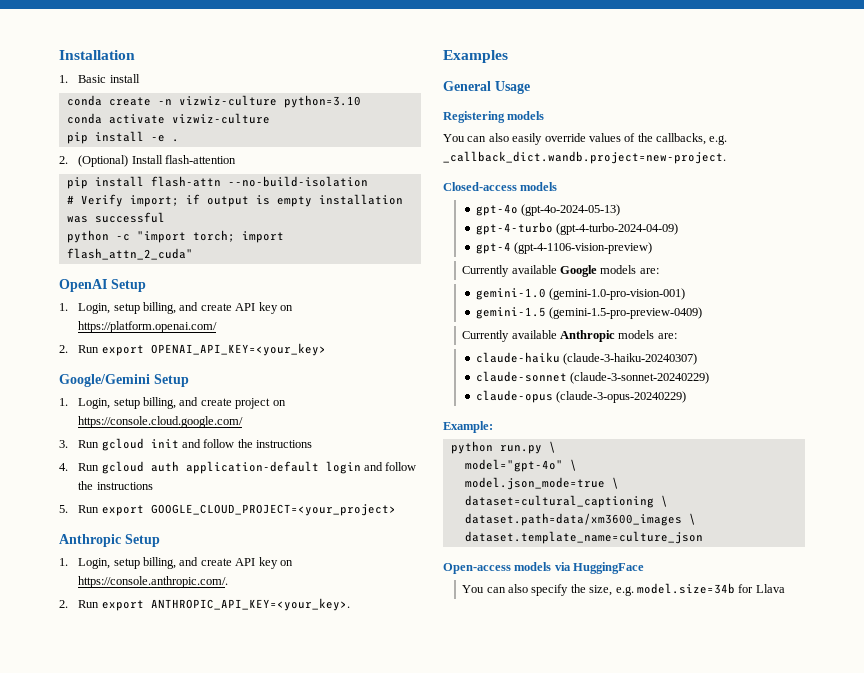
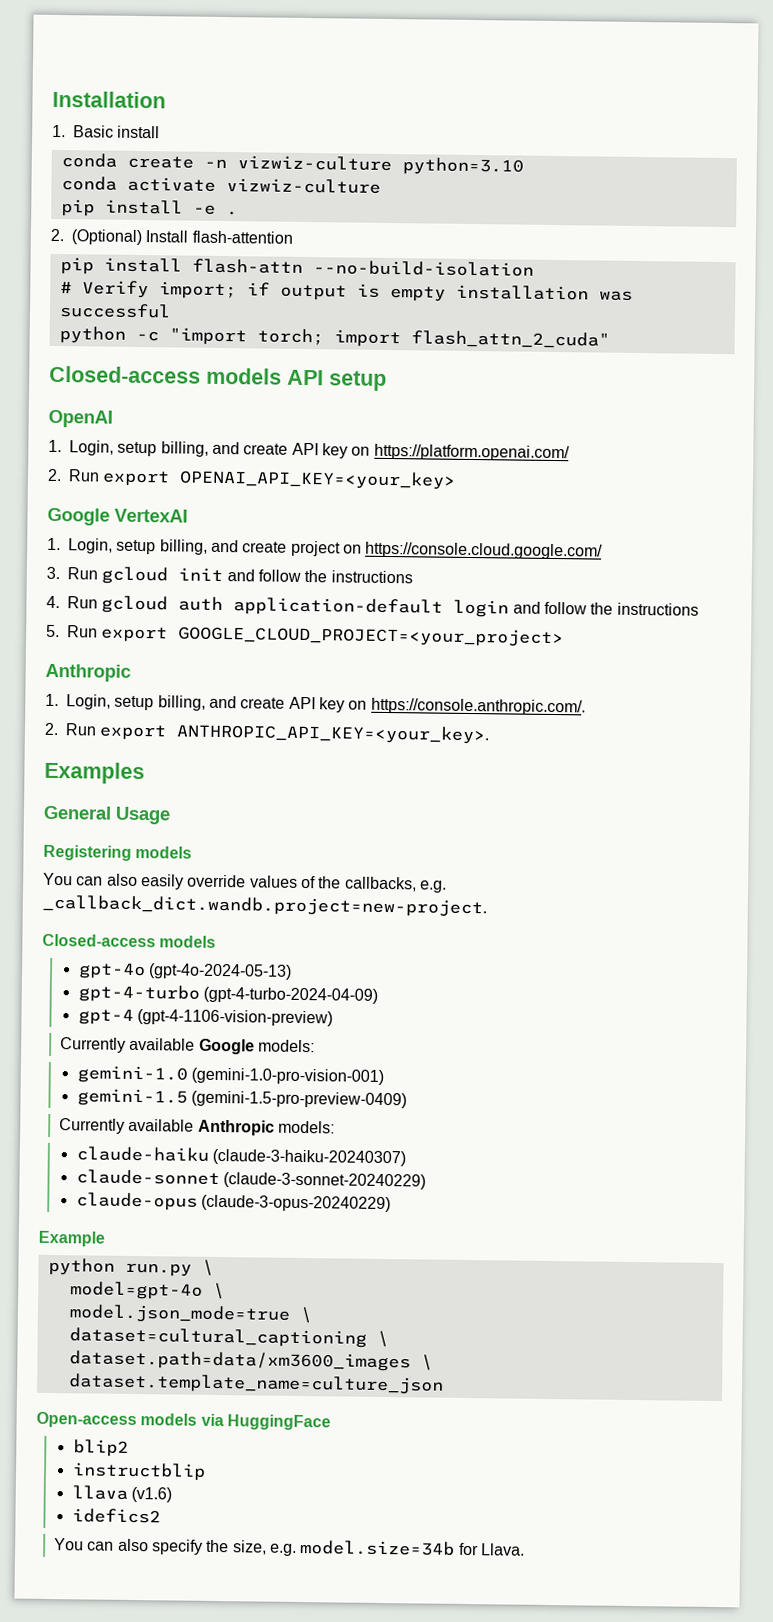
+ Closed-access models API setup
- OpenAI Setup
+ OpenAI
- Google/Gemini Setup
+ Google VertexAI
  5. Run export GOOGLE_CLOUD_PROJECT=<your_project>
- Anthropic Setup
+ Anthropic
- Currently available Google models are:
+ Currently available Google models:
- Currently available Anthropic models are:
+ Currently available Anthropic models:
- Example:
+ Example
- model="gpt-4o" \
+ model=gpt-4o \
+ blip2
+ instructblip
+ llava (v1.6)
+ idefics2
- You can also specify the size, e.g. model.size=34b for Llava
+ You can also specify the size, e.g. model.size=34b for Llava.

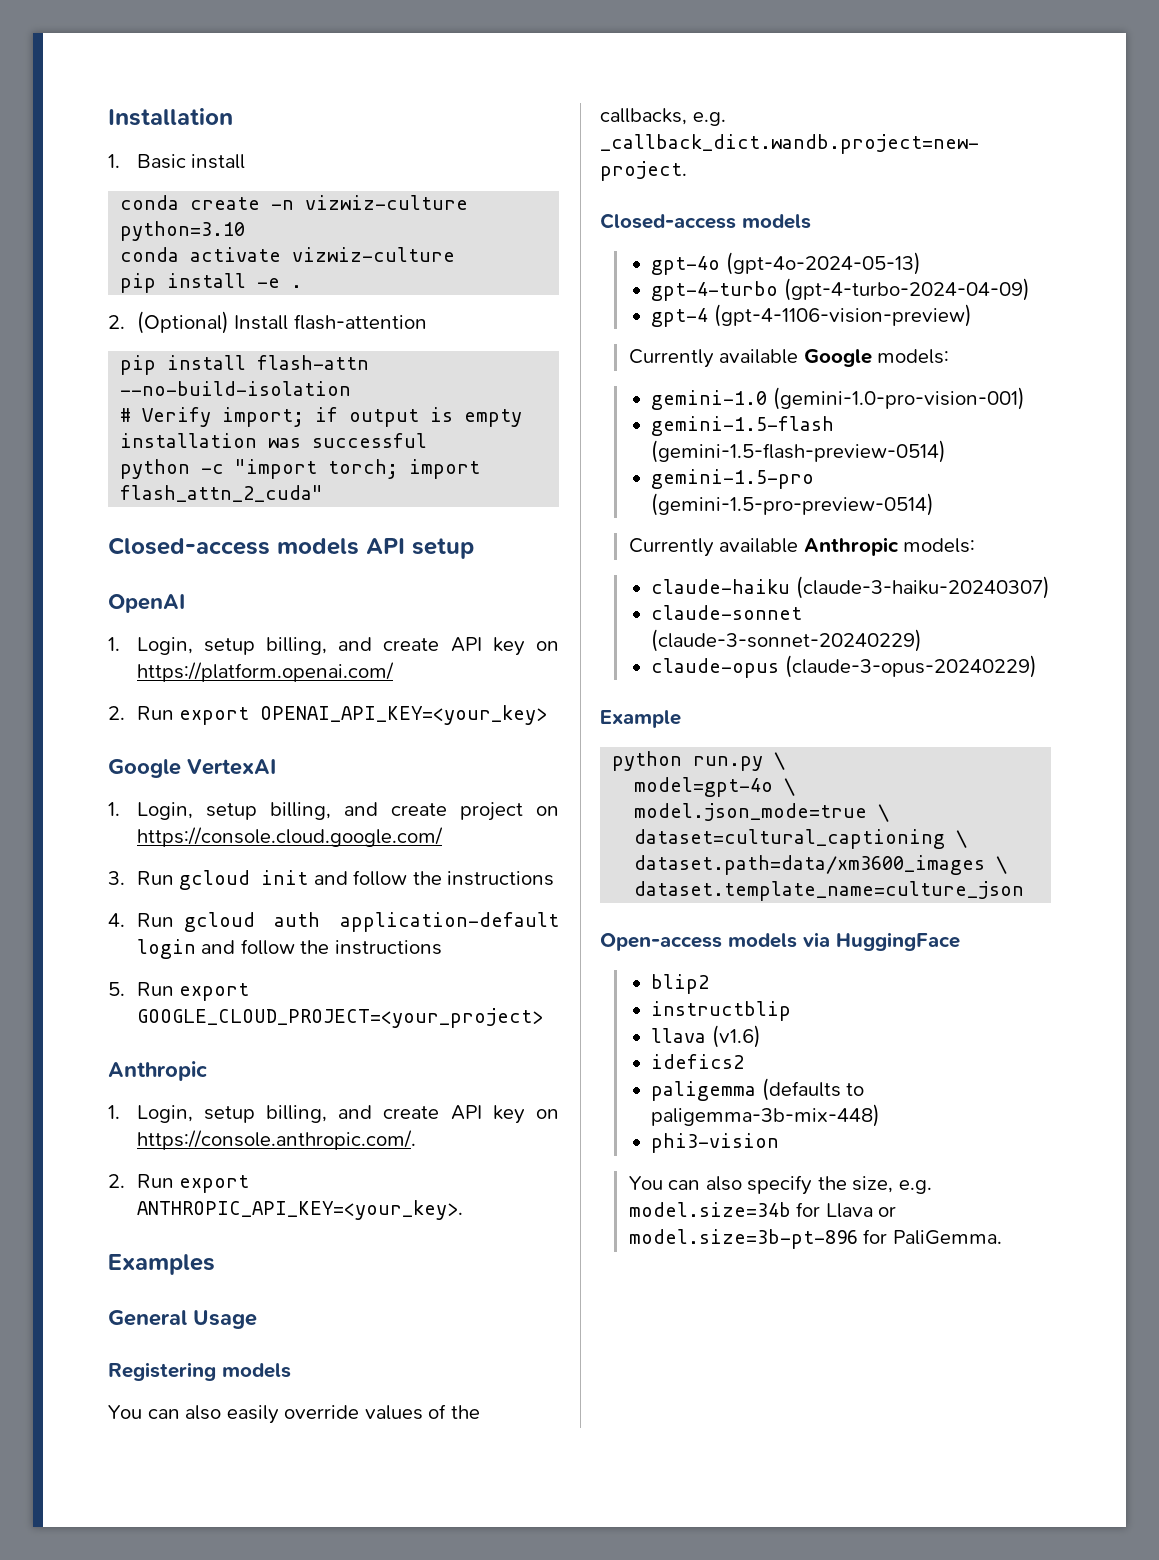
- gemini-1.5 (gemini-1.5-pro-preview-0409)
+ gemini-1.5-flash (gemini-1.5-flash-preview-0514)
+ gemini-1.5-pro (gemini-1.5-pro-preview-0514)
+ paligemma (defaults to paligemma-3b-mix-448)
+ phi3-vision
- You can also specify the size, e.g. model.size=34b for Llava.
+ You can also specify the size, e.g. model.size=34b for Llava or model.size=3b-pt-896 for PaliGemma.

